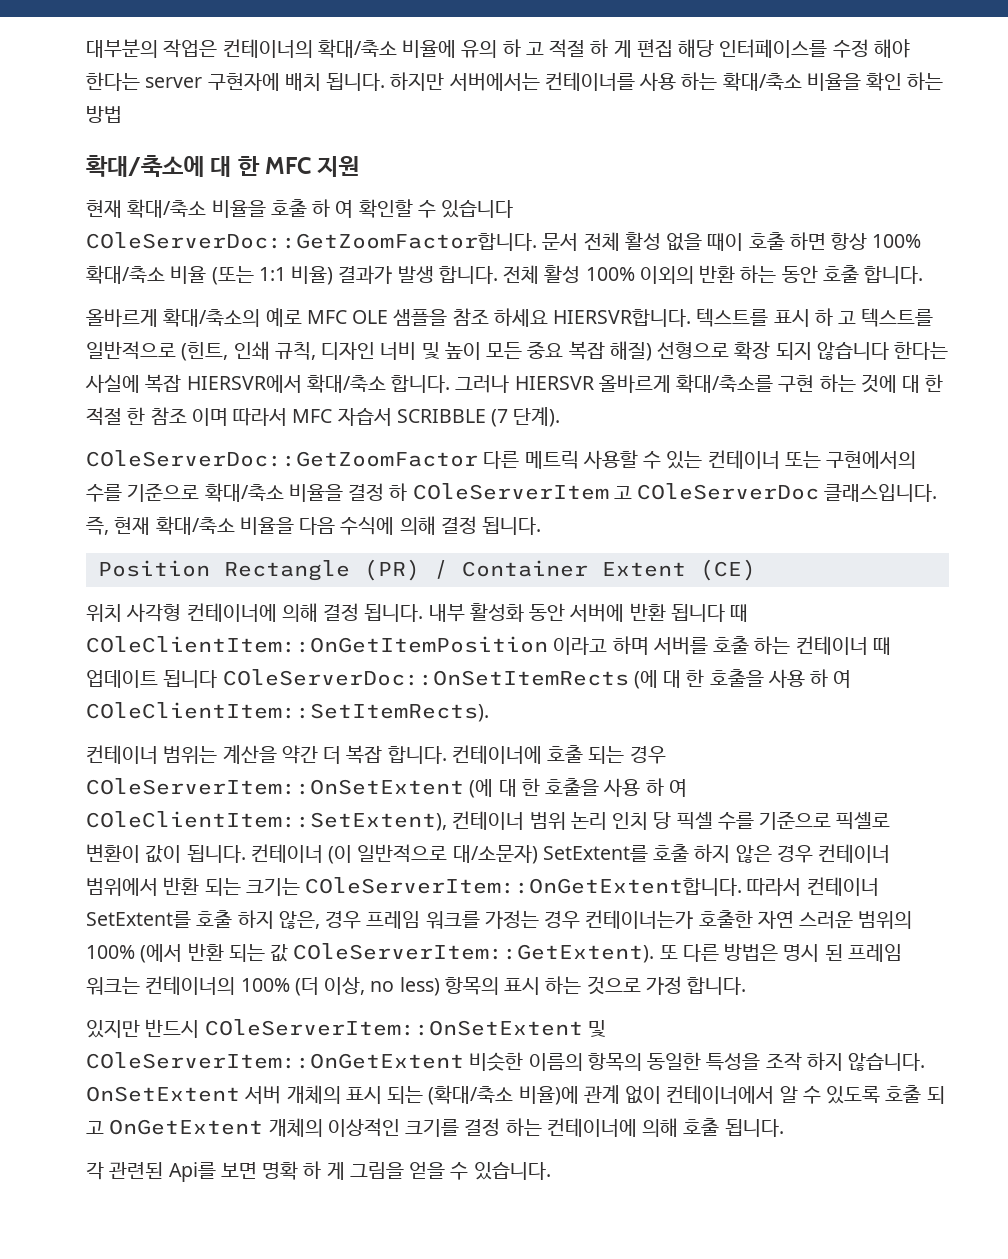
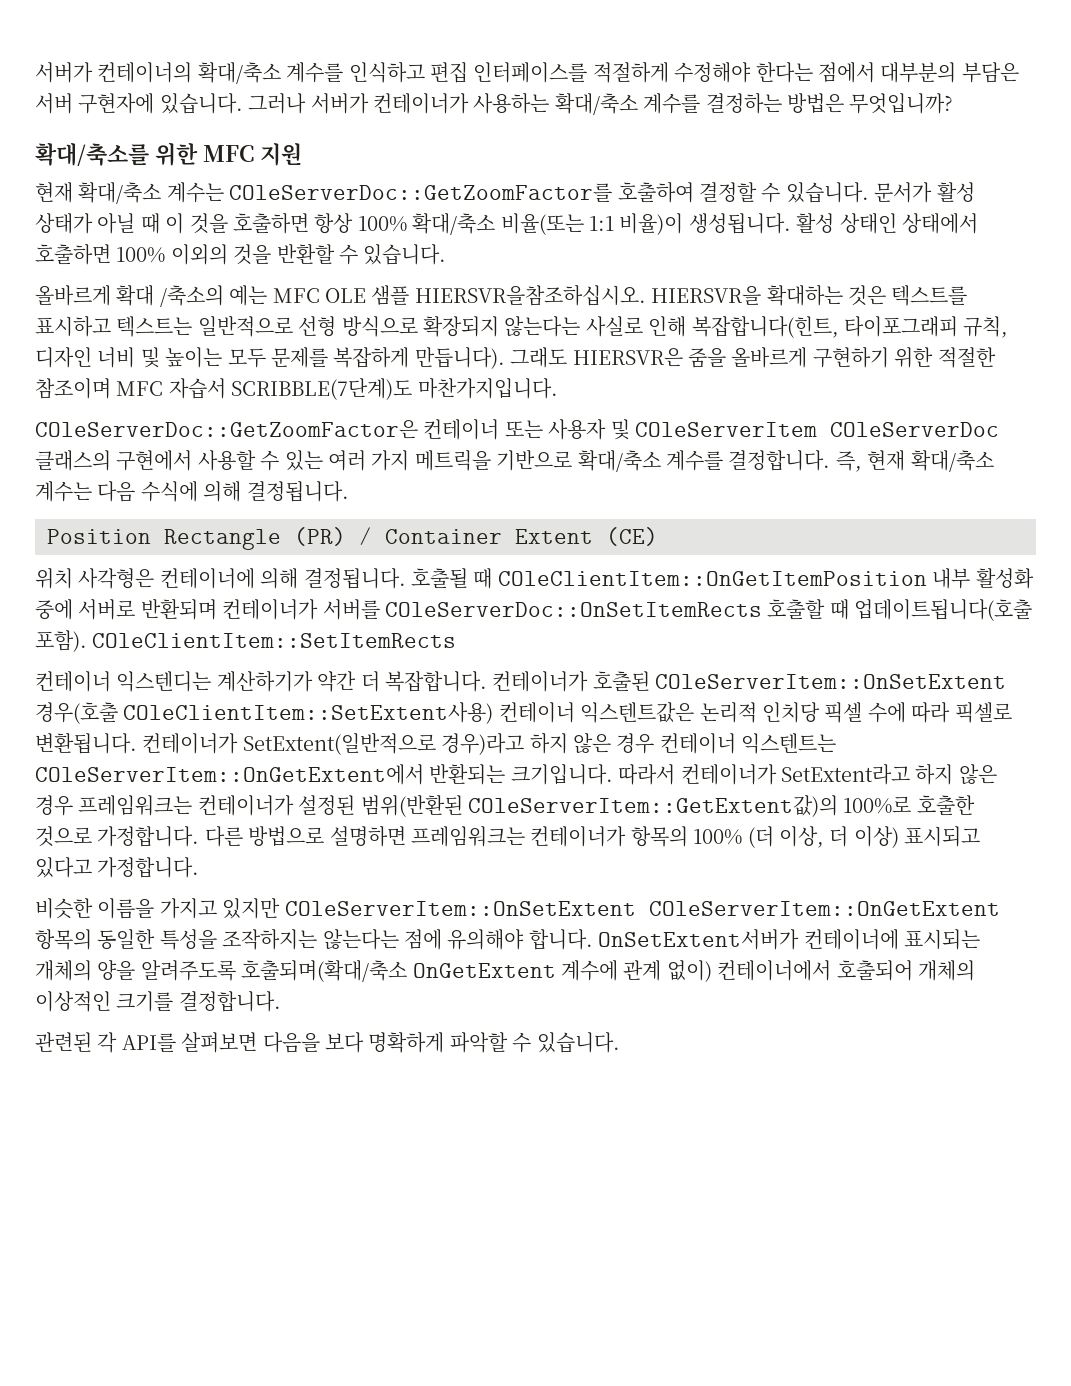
- 대부분의 작업은 컨테이너의 확대/축소 비율에 유의 하 고 적절 하 게 편집 해당 인터페이스를 수정 해야 한다는 server 구현자에 배치 됩니다. 하지만 서버에서는 컨테이너를 사용 하는 확대/축소 비율을 확인 하는 방법
- 확대/축소에 대 한 MFC 지원
- 현재 확대/축소 비율을 호출 하 여 확인할 수 있습니다 COleServerDoc::GetZoomFactor합니다. 문서 전체 활성 없을 때이 호출 하면 항상 100% 확대/축소 비율 (또는 1:1 비율) 결과가 발생 합니다. 전체 활성 100% 이외의 반환 하는 동안 호출 합니다.
- 올바르게 확대/축소의 예로 MFC OLE 샘플을 참조 하세요 HIERSVR합니다. 텍스트를 표시 하 고 텍스트를 일반적으로 (힌트, 인쇄 규칙, 디자인 너비 및 높이 모든 중요 복잡 해질) 선형으로 확장 되지 않습니다 한다는 사실에 복잡 HIERSVR에서 확대/축소 합니다. 그러나 HIERSVR 올바르게 확대/축소를 구현 하는 것에 대 한 적절 한 참조 이며 따라서 MFC 자습서 SCRIBBLE (7 단계).
- COleServerDoc::GetZoomFactor 다른 메트릭 사용할 수 있는 컨테이너 또는 구현에서의 수를 기준으로 확대/축소 비율을 결정 하 COleServerItem 고 COleServerDoc 클래스입니다.
+ 서버가 컨테이너의 확대/축소 계수를 인식하고 편집 인터페이스를 적절하게 수정해야 한다는 점에서 대부분의 부담은 서버 구현자에 있습니다. 그러나 서버가 컨테이너가 사용하는 확대/축소 계수를 결정하는 방법은 무엇입니까?
+ 확대/축소를 위한 MFC 지원
+ 현재 확대/축소 계수는 COleServerDoc::GetZoomFactor를 호출하여 결정할 수 있습니다. 문서가 활성 상태가 아닐 때 이 것을 호출하면 항상 100% 확대/축소 비율(또는 1:1 비율)이 생성됩니다. 활성 상태인 상태에서 호출하면 100% 이외의 것을 반환할 수 있습니다.
+ 올바르게 확대 /축소의 예는 MFC OLE 샘플 HIERSVR을참조하십시오. HIERSVR을 확대하는 것은 텍스트를 표시하고 텍스트는 일반적으로 선형 방식으로 확장되지 않는다는 사실로 인해 복잡합니다(힌트, 타이포그래피 규칙, 디자인 너비 및 높이는 모두 문제를 복잡하게 만듭니다). 그래도 HIERSVR은 줌을 올바르게 구현하기 위한 적절한 참조이며 MFC 자습서 SCRIBBLE(7단계)도 마찬가지입니다.
+ COleServerDoc::GetZoomFactor은 컨테이너 또는 사용자 및 COleServerItem COleServerDoc 클래스의 구현에서 사용할 수 있는 여러 가지 메트릭을 기반으로 확대/축소 계수를 결정합니다.
- 즉, 현재 확대/축소 비율을 다음 수식에 의해 결정 됩니다.
+ 즉, 현재 확대/축소 계수는 다음 수식에 의해 결정됩니다.
- 위치 사각형 컨테이너에 의해 결정 됩니다. 내부 활성화 동안 서버에 반환 됩니다 때 COleClientItem::OnGetItemPosition 이라고 하며 서버를 호출 하는 컨테이너 때 업데이트 됩니다 COleServerDoc::OnSetItemRects (에 대 한 호출을 사용 하 여 COleClientItem::SetItemRects).
- 컨테이너 범위는 계산을 약간 더 복잡 합니다. 컨테이너에 호출 되는 경우 COleServerItem::OnSetExtent (에 대 한 호출을 사용 하 여 COleClientItem::SetExtent), 컨테이너 범위 논리 인치 당 픽셀 수를 기준으로 픽셀로 변환이 값이 됩니다. 컨테이너 (이 일반적으로 대/소문자) SetExtent를 호출 하지 않은 경우 컨테이너 범위에서 반환 되는 크기는 COleServerItem::OnGetExtent합니다. 따라서 컨테이너 SetExtent를 호출 하지 않은, 경우 프레임 워크를 가정는 경우 컨테이너는가 호출한 자연 스러운 범위의 100% (에서 반환 되는 값 COleServerItem::GetExtent). 또 다른 방법은 명시 된 프레임 워크는 컨테이너의 100% (더 이상, no less) 항목의 표시 하는 것으로 가정 합니다.
- 있지만 반드시 COleServerItem::OnSetExtent 및 COleServerItem::OnGetExtent 비슷한 이름의 항목의 동일한 특성을 조작 하지 않습니다. OnSetExtent 서버 개체의 표시 되는 (확대/축소 비율)에 관계 없이 컨테이너에서 알 수 있도록 호출 되 고 OnGetExtent 개체의 이상적인 크기를 결정 하는 컨테이너에 의해 호출 됩니다.
- 각 관련된 Api를 보면 명확 하 게 그림을 얻을 수 있습니다.
+ 위치 사각형은 컨테이너에 의해 결정됩니다. 호출될 때 COleClientItem::OnGetItemPosition 내부 활성화 중에 서버로 반환되며 컨테이너가 서버를 COleServerDoc::OnSetItemRects 호출할 때 업데이트됩니다(호출 포함). COleClientItem::SetItemRects
+ 컨테이너 익스텐디는 계산하기가 약간 더 복잡합니다. 컨테이너가 호출된 COleServerItem::OnSetExtent 경우(호출 COleClientItem::SetExtent사용) 컨테이너 익스텐트값은 논리적 인치당 픽셀 수에 따라 픽셀로 변환됩니다. 컨테이너가 SetExtent(일반적으로 경우)라고 하지 않은 경우 컨테이너 익스텐트는 COleServerItem::OnGetExtent에서 반환되는 크기입니다. 따라서 컨테이너가 SetExtent라고 하지 않은 경우 프레임워크는 컨테이너가 설정된 범위(반환된 COleServerItem::GetExtent값)의 100%로 호출한 것으로 가정합니다. 다른 방법으로 설명하면 프레임워크는 컨테이너가 항목의 100% (더 이상, 더 이상) 표시되고 있다고 가정합니다.
+ 비슷한 이름을 가지고 있지만 COleServerItem::OnSetExtent COleServerItem::OnGetExtent 항목의 동일한 특성을 조작하지는 않는다는 점에 유의해야 합니다. OnSetExtent서버가 컨테이너에 표시되는 개체의 양을 알려주도록 호출되며(확대/축소 OnGetExtent 계수에 관계 없이) 컨테이너에서 호출되어 개체의 이상적인 크기를 결정합니다.
+ 관련된 각 API를 살펴보면 다음을 보다 명확하게 파악할 수 있습니다.

